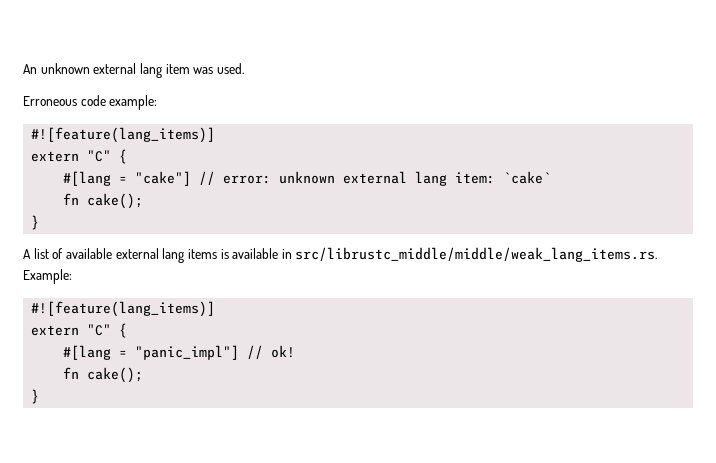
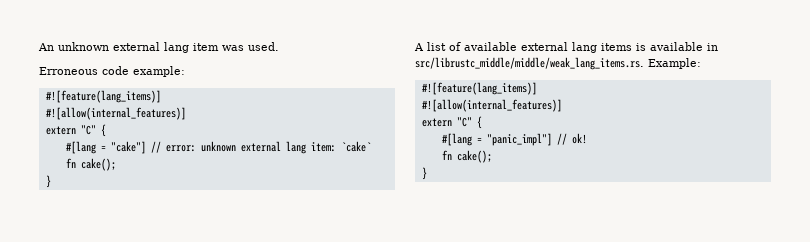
  Erroneous code example:
  #![feature(lang_items)]
+ #![allow(internal_features)]
  A list of available external lang items is available in src/librustc_middle/middle/weak_lang_items.rs. Example:
  #![feature(lang_items)]
+ #![allow(internal_features)]

